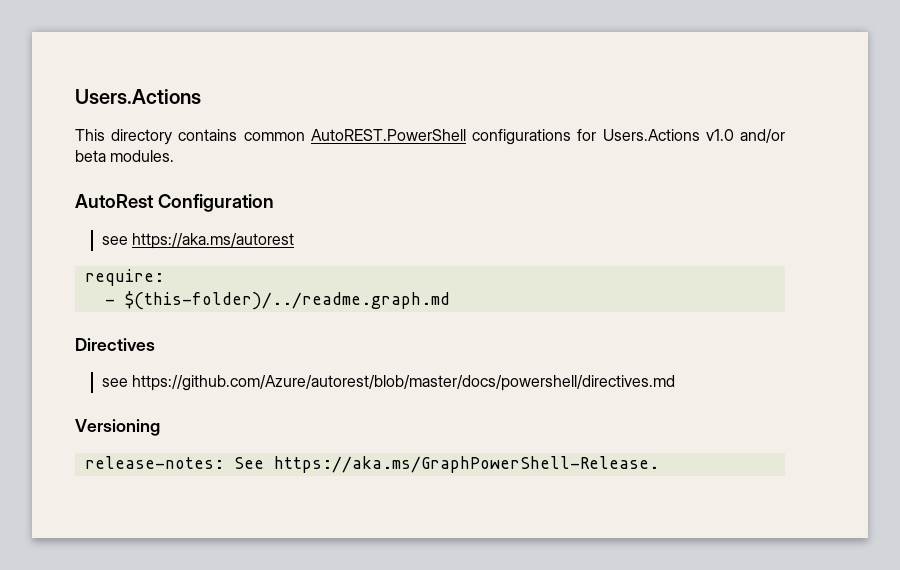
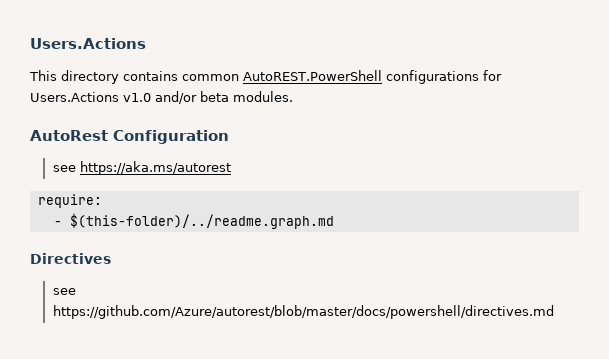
- Versioning
- release-notes: See https://aka.ms/GraphPowerShell-Release.

